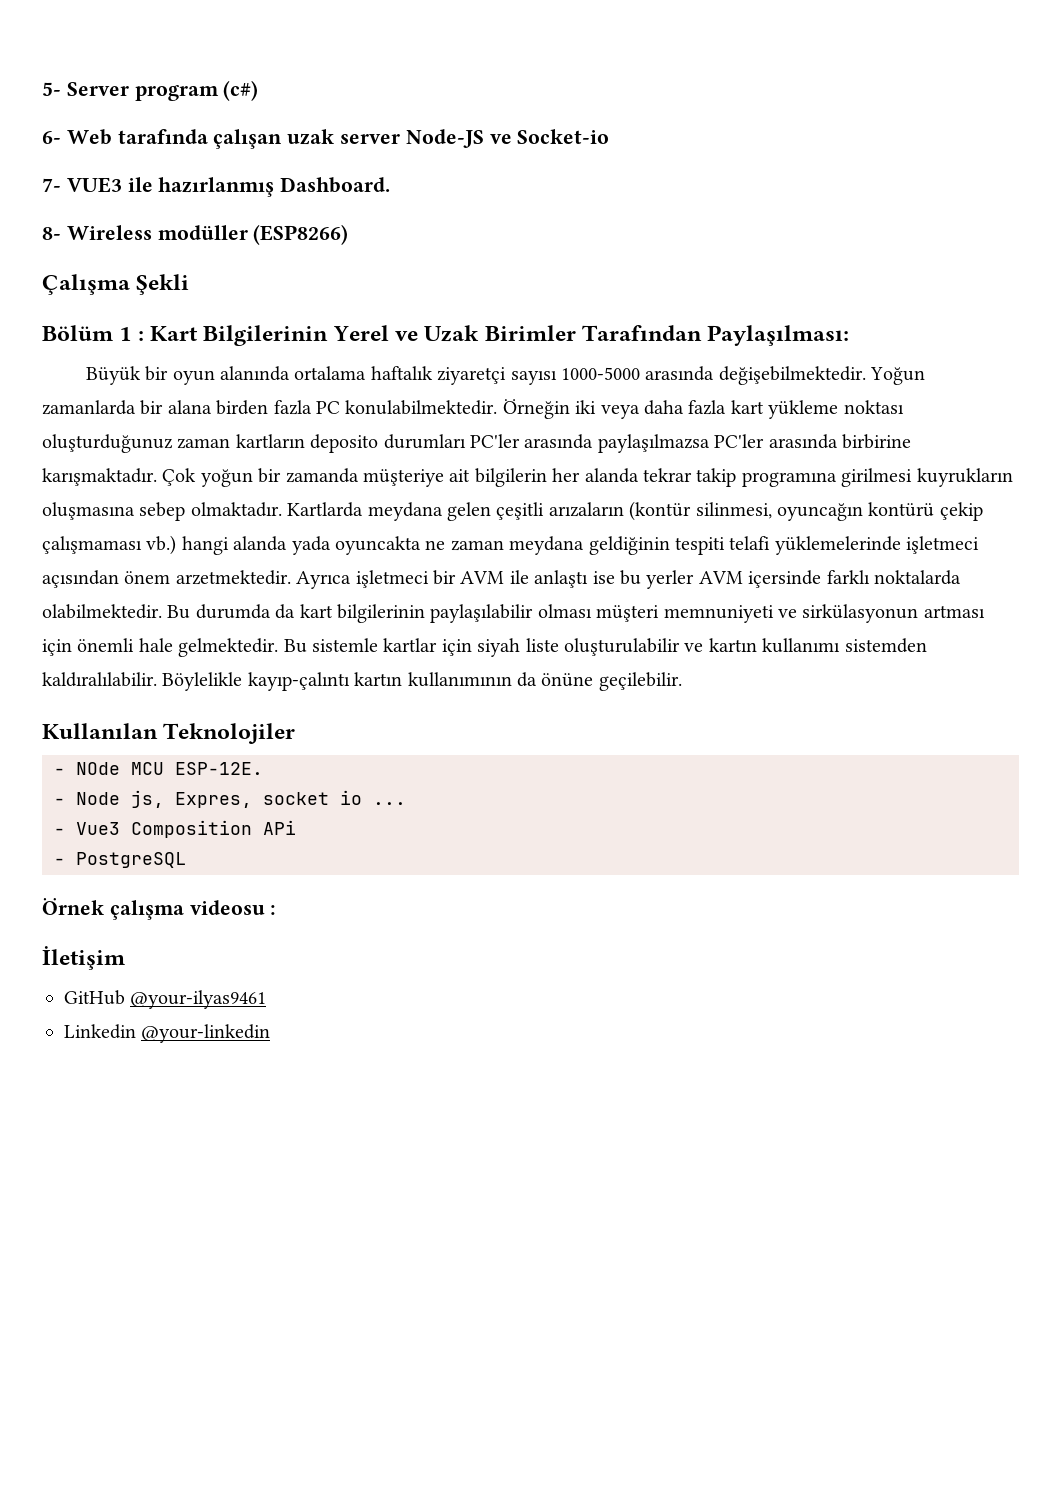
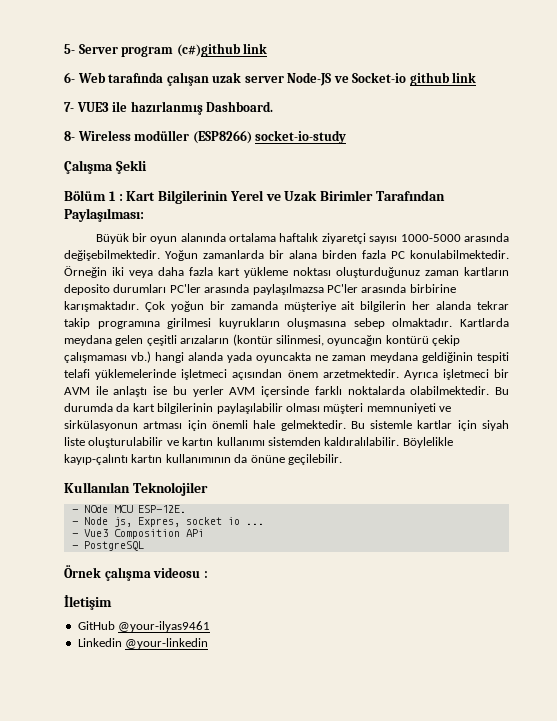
- 5- Server program (c#)
+ 5- Server program (c#)github link
- 6- Web tarafında çalışan uzak server Node-JS ve Socket-io
+ 6- Web tarafında çalışan uzak server Node-JS ve Socket-io github link
- 8- Wireless modüller (ESP8266)
+ 8- Wireless modüller (ESP8266) socket-io-study

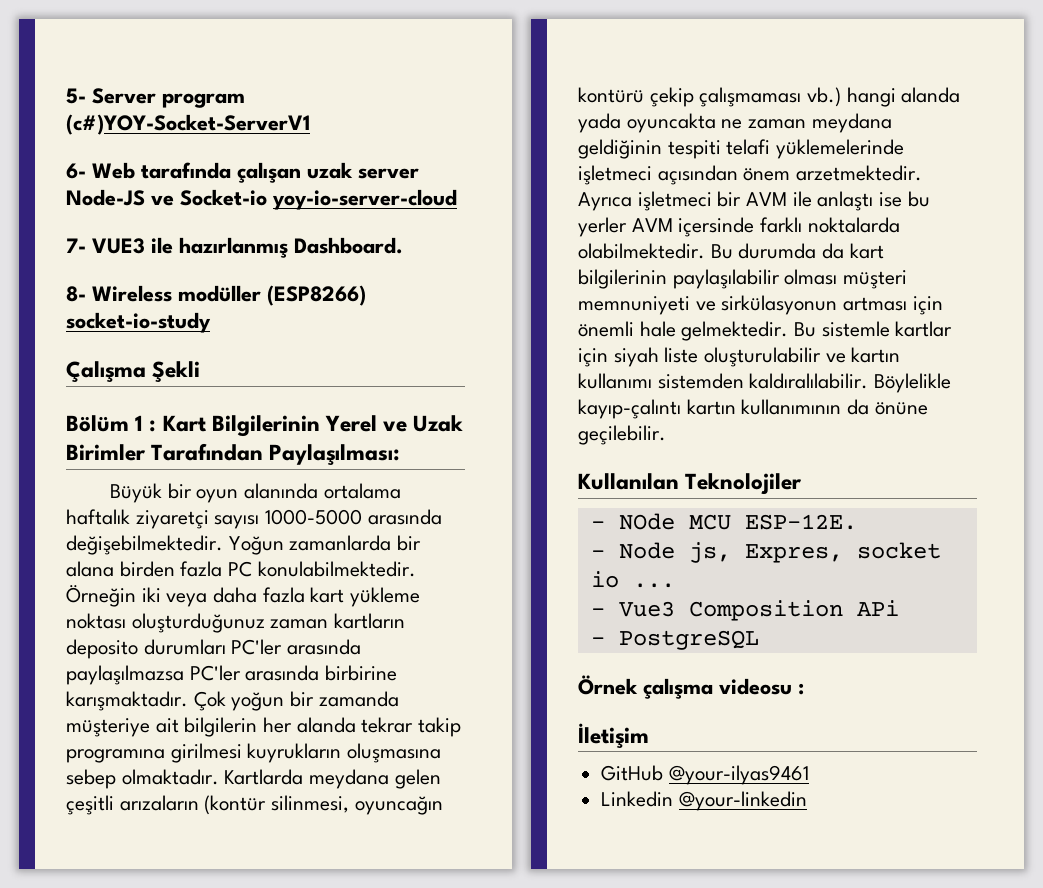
- 5- Server program (c#)github link
+ 5- Server program (c#)YOY-Socket-ServerV1
- 6- Web tarafında çalışan uzak server Node-JS ve Socket-io github link
+ 6- Web tarafında çalışan uzak server Node-JS ve Socket-io yoy-io-server-cloud

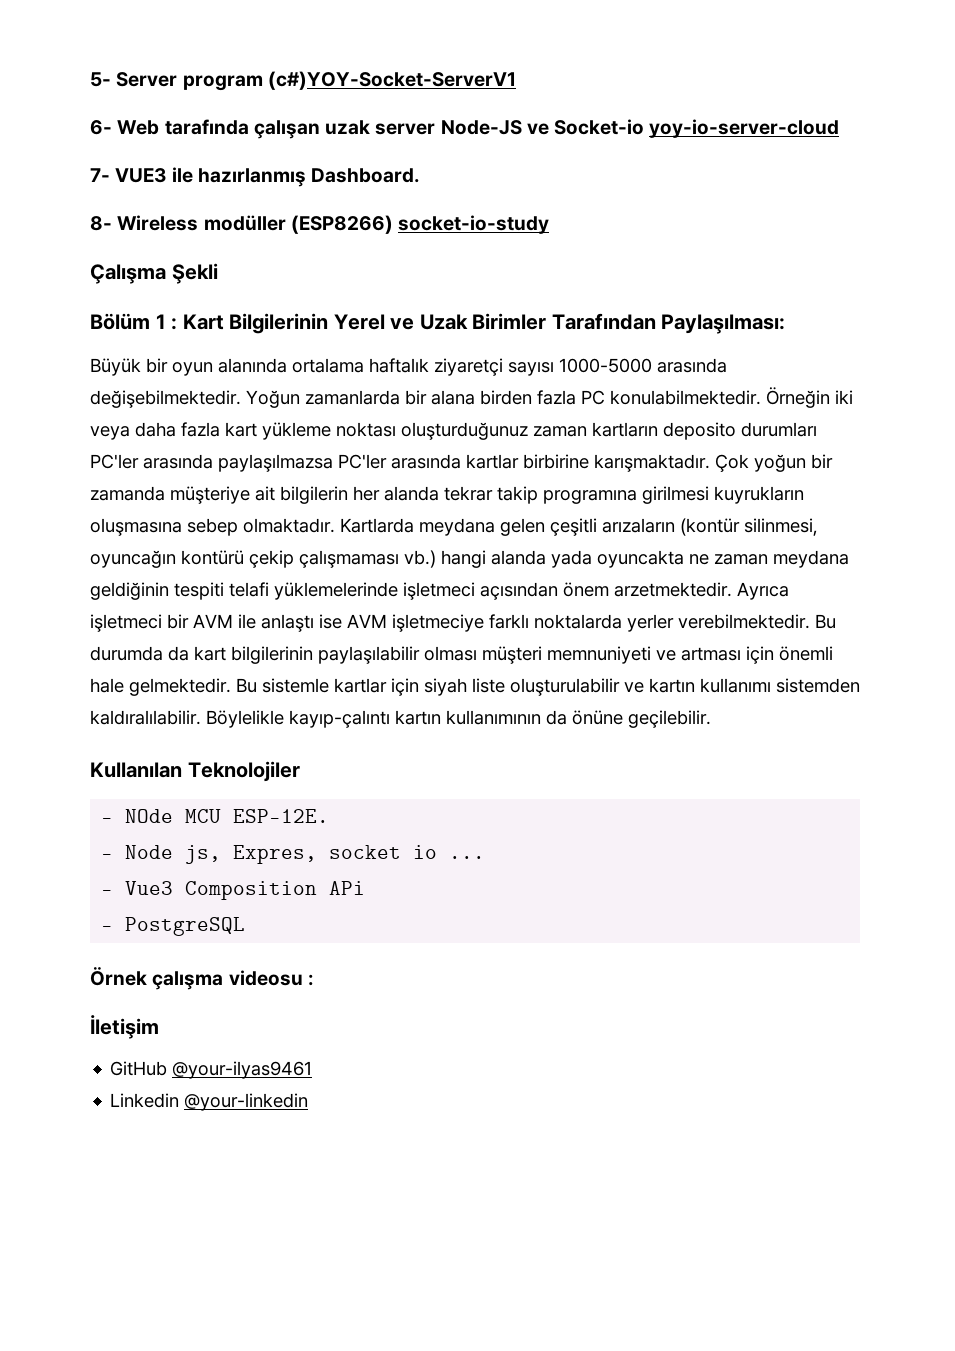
- Örneğin iki veya daha fazla kart yükleme noktası oluşturduğunuz zaman kartların deposito durumları PC'ler arasında paylaşılmazsa PC'ler arasında birbirine karışmaktadır.
+ Örneğin iki veya daha fazla kart yükleme noktası oluşturduğunuz zaman kartların deposito durumları PC'ler arasında paylaşılmazsa PC'ler arasında kartlar birbirine karışmaktadır.
- Ayrıca işletmeci bir AVM ile anlaştı ise bu yerler AVM içersinde farklı noktalarda olabilmektedir.
+ Ayrıca işletmeci bir AVM ile anlaştı ise AVM işletmeciye farklı noktalarda yerler verebilmektedir.
- Bu durumda da kart bilgilerinin paylaşılabilir olması müşteri memnuniyeti ve sirkülasyonun artması için önemli hale gelmektedir.
+ Bu durumda da kart bilgilerinin paylaşılabilir olması müşteri memnuniyeti ve artması için önemli hale gelmektedir.

